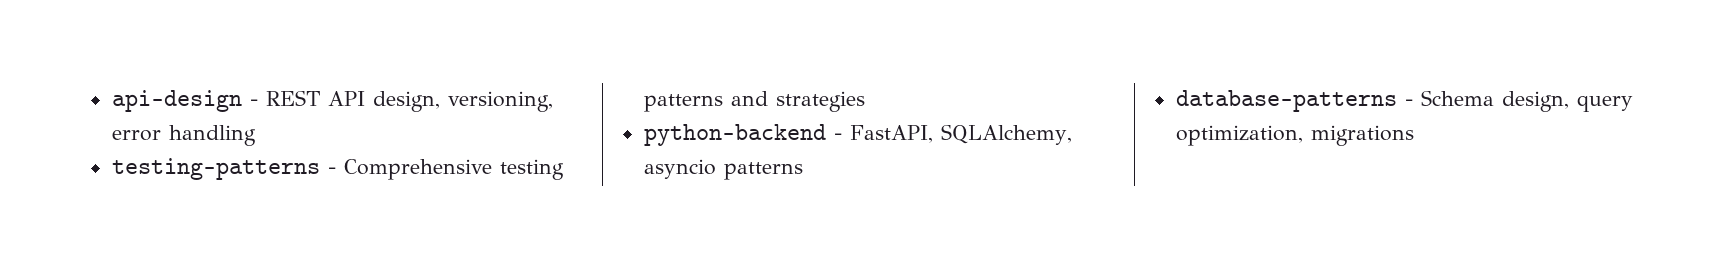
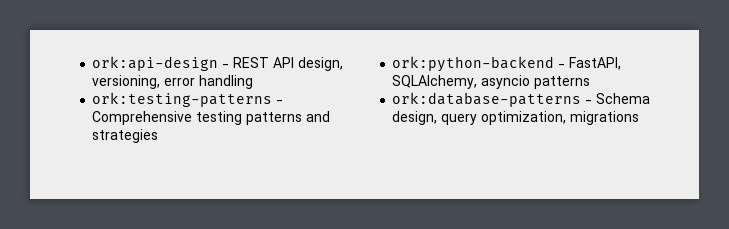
- api-design - REST API design, versioning, error handling
+ ork:api-design - REST API design, versioning, error handling
- testing-patterns - Comprehensive testing patterns and strategies
+ ork:testing-patterns - Comprehensive testing patterns and strategies
- python-backend - FastAPI, SQLAlchemy, asyncio patterns
+ ork:python-backend - FastAPI, SQLAlchemy, asyncio patterns
- database-patterns - Schema design, query optimization, migrations
+ ork:database-patterns - Schema design, query optimization, migrations

